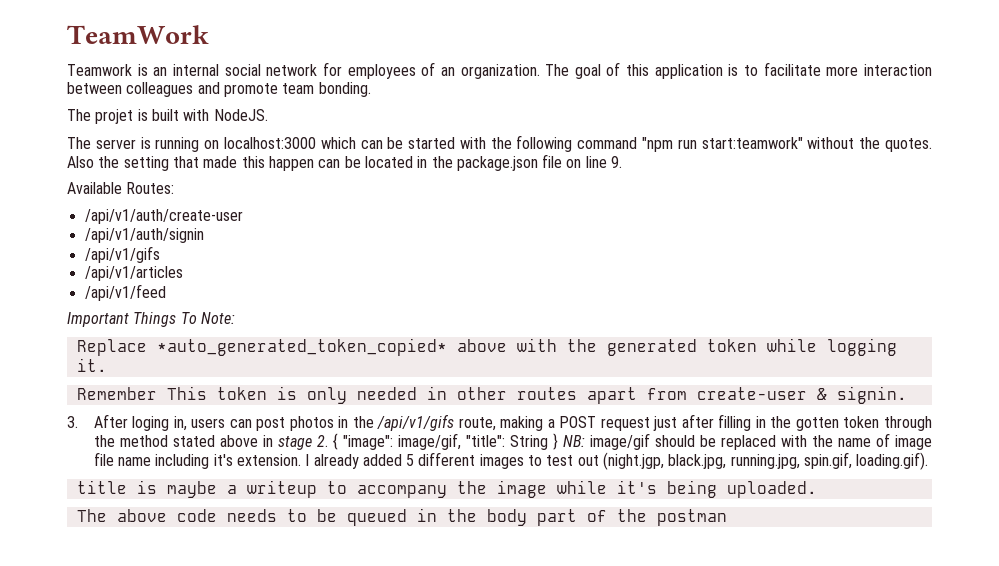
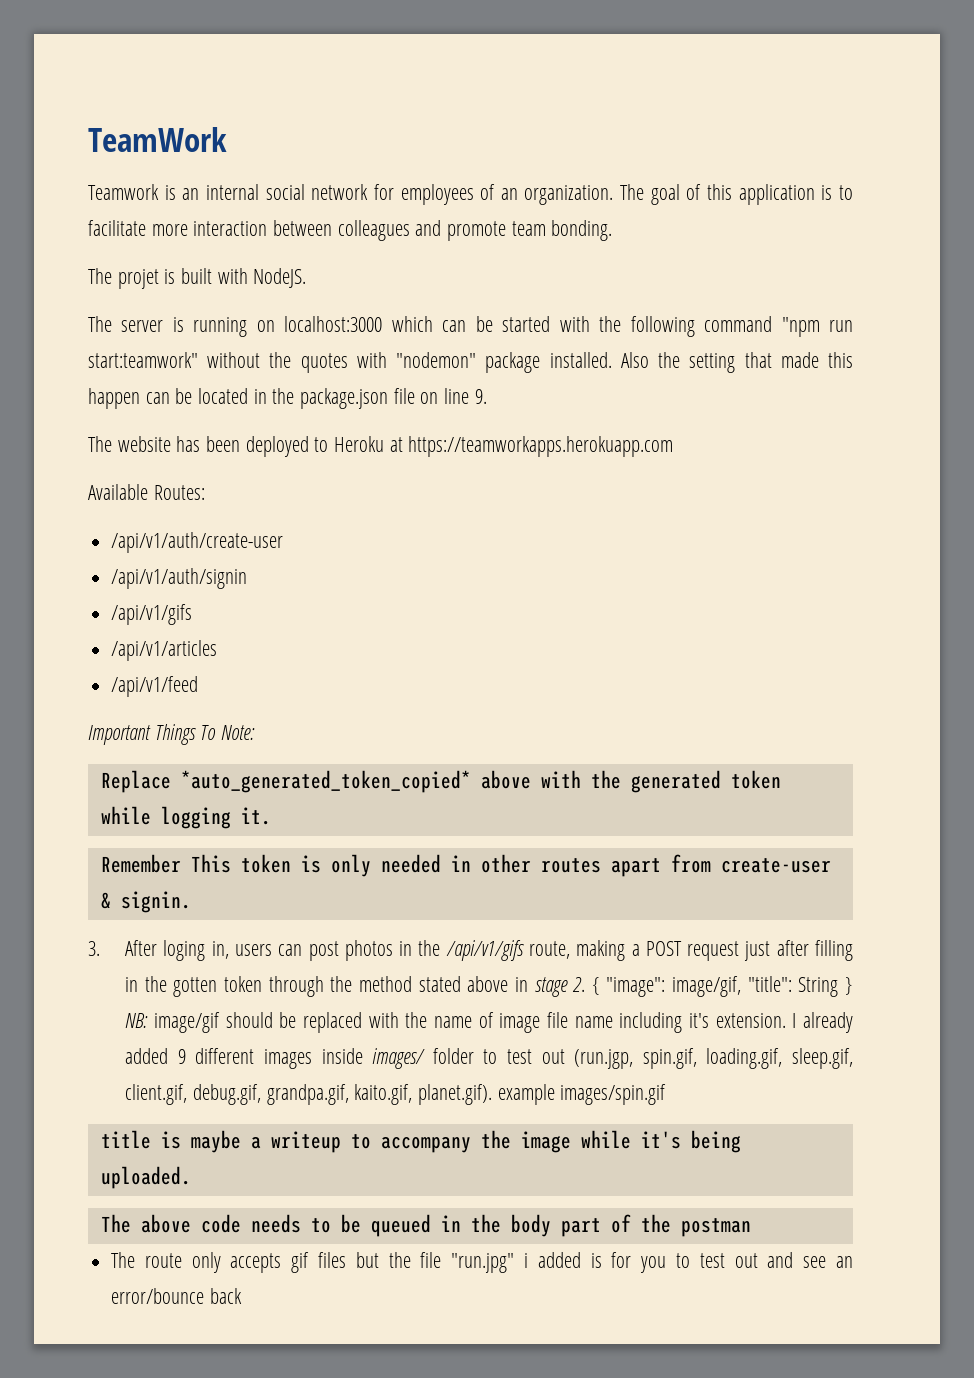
- The server is running on localhost:3000 which can be started with the following command "npm run start:teamwork" without the quotes.
+ The server is running on localhost:3000 which can be started with the following command "npm run start:teamwork" without the quotes with "nodemon" package installed.
+ The website has been deployed to Heroku at https://teamworkapps.herokuapp.com
- I already added 5 different images to test out (night.jgp, black.jpg, running.jpg, spin.gif, loading.gif).
+ I already added 9 different images inside images/ folder to test out (run.jgp, spin.gif, loading.gif, sleep.gif, client.gif, debug.gif, grandpa.gif, kaito.gif, planet.gif). example images/spin.gif
+ The route only accepts gif files but the file "run.jpg" i added is for you to test out and see an error/bounce back

